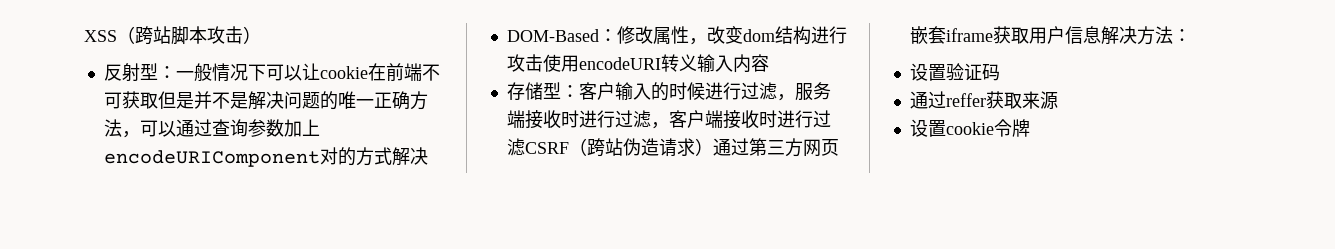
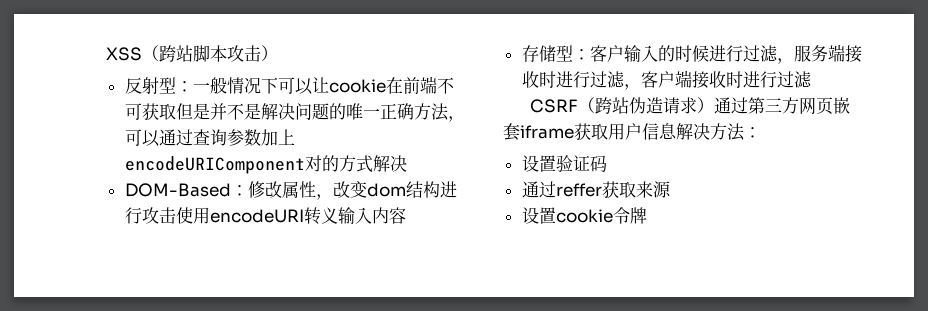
- 存储型：客户输入的时候进行过滤，服务端接收时进行过滤，客户端接收时进行过滤CSRF（跨站伪造请求）通过第三方网页嵌套iframe获取用户信息解决方法：
+ 存储型：客户输入的时候进行过滤，服务端接收时进行过滤，客户端接收时进行过滤
+ CSRF（跨站伪造请求）通过第三方网页嵌套iframe获取用户信息解决方法：

